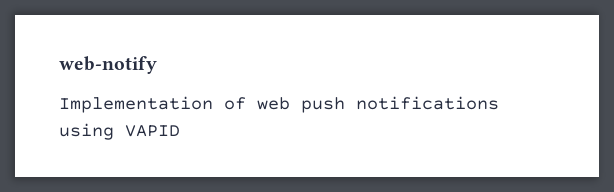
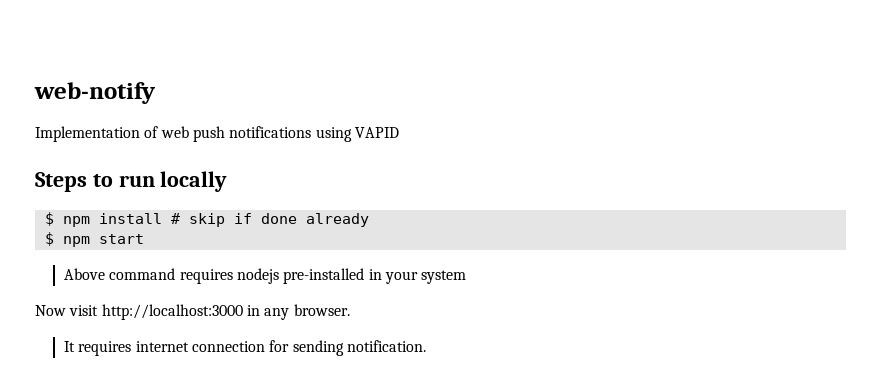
+ Steps to run locally
+ $ npm install # skip if done already
+ $ npm start
+ Above command requires nodejs pre-installed in your system
+ Now visit http://localhost:3000 in any browser.
+ It requires internet connection for sending notification.

